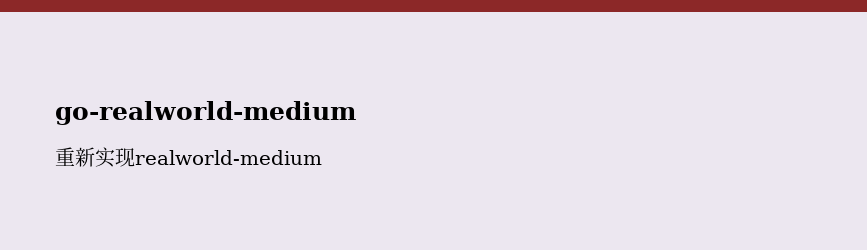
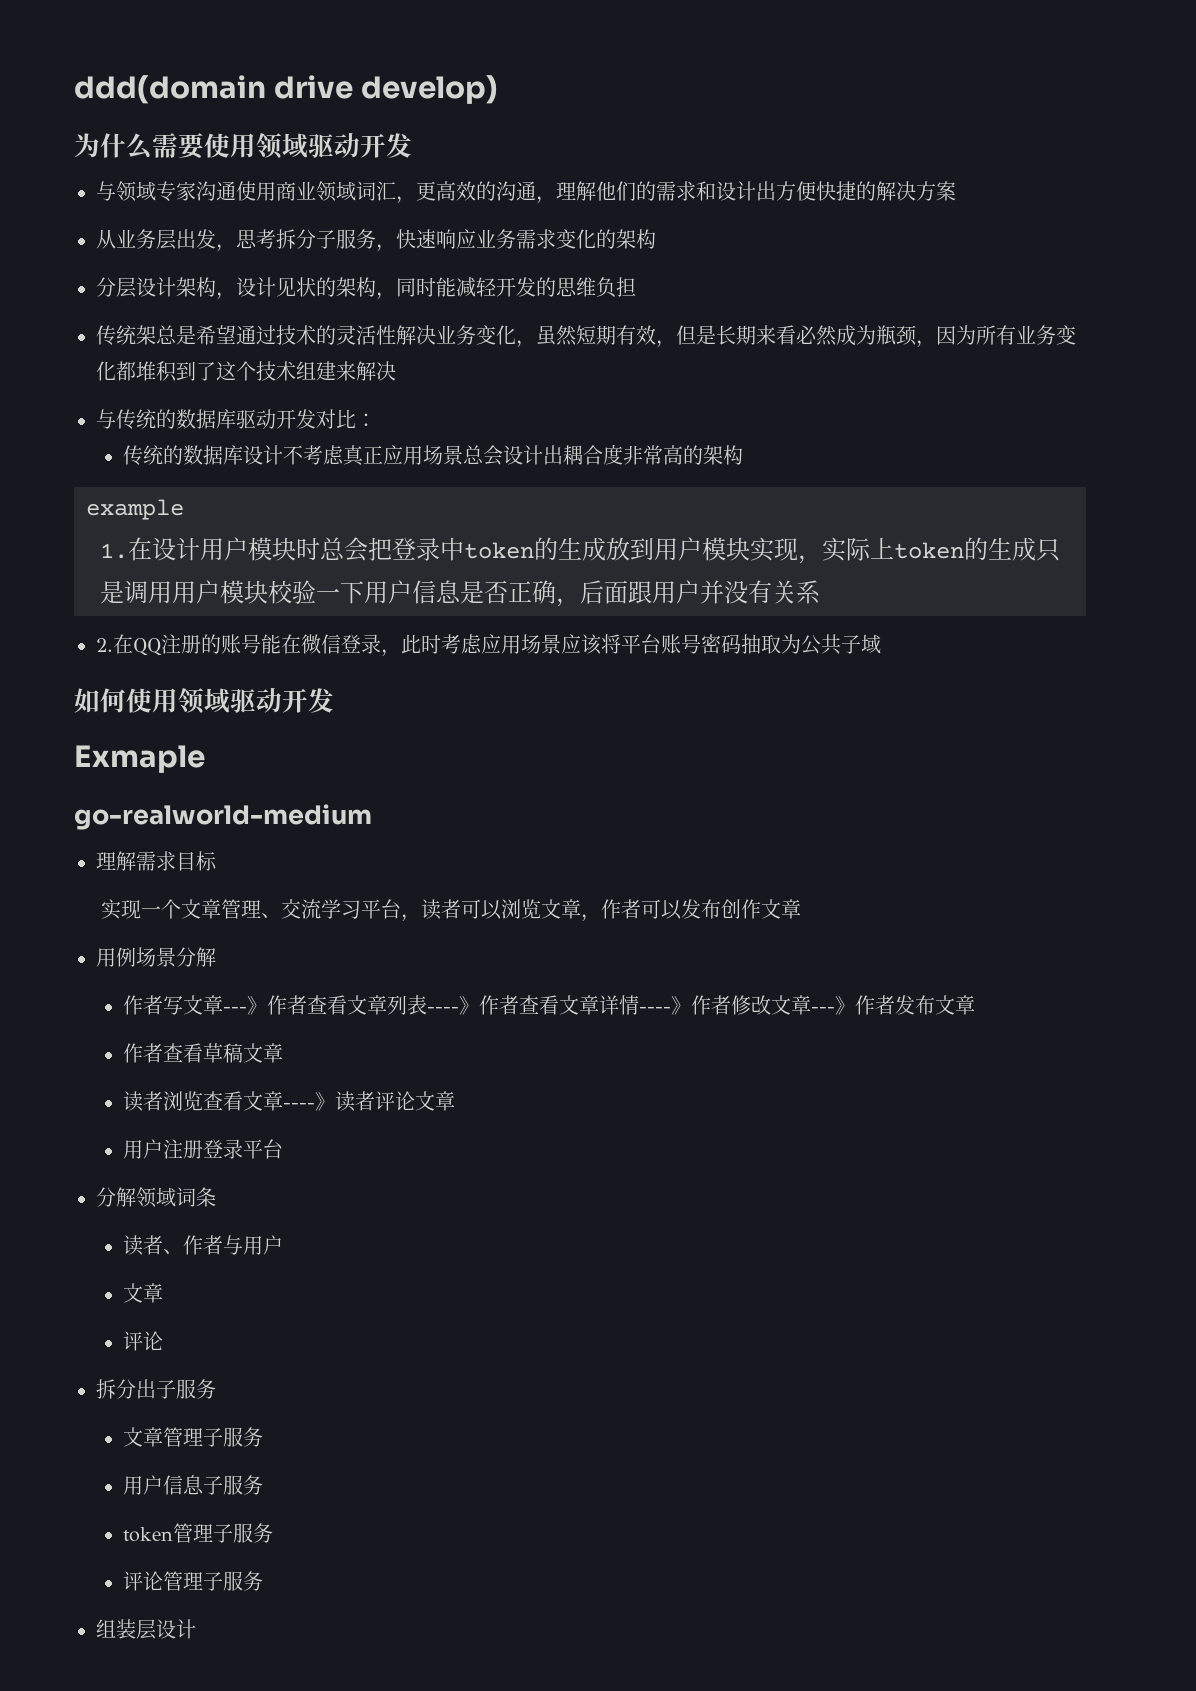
+ ddd(domain drive develop)
+ 为什么需要使用领域驱动开发
+ 与领域专家沟通使用商业领域词汇，更高效的沟通，理解他们的需求和设计出方便快捷的解决方案
+ 从业务层出发，思考拆分子服务，快速响应业务需求变化的架构
+ 分层设计架构，设计见状的架构，同时能减轻开发的思维负担
+ 传统架总是希望通过技术的灵活性解决业务变化，虽然短期有效，但是长期来看必然成为瓶颈，因为所有业务变化都堆积到了这个技术组建来解决
+ 与传统的数据库驱动开发对比：
+ 传统的数据库设计不考虑真正应用场景总会设计出耦合度非常高的架构
+ example
+ 1.在设计用户模块时总会把登录中token的生成放到用户模块实现，实际上token的生成只是调用用户模块校验一下用户信息是否正确，后面跟用户并没有关系
+ 2.在QQ注册的账号能在微信登录，此时考虑应用场景应该将平台账号密码抽取为公共子域
+ 如何使用领域驱动开发
+ Exmaple
  go-realworld-medium
- 重新实现realworld-medium
+ 理解需求目标
+ 实现一个文章管理、交流学习平台，读者可以浏览文章，作者可以发布创作文章
+ 用例场景分解
+ 作者写文章---》作者查看文章列表----》作者查看文章详情----》作者修改文章---》作者发布文章
+ 作者查看草稿文章
+ 读者浏览查看文章----》读者评论文章
+ 用户注册登录平台
+ 分解领域词条
+ 读者、作者与用户
+ 文章
+ 评论
+ 拆分出子服务
+ 文章管理子服务
+ 用户信息子服务
+ token管理子服务
+ 评论管理子服务
+ 组装层设计

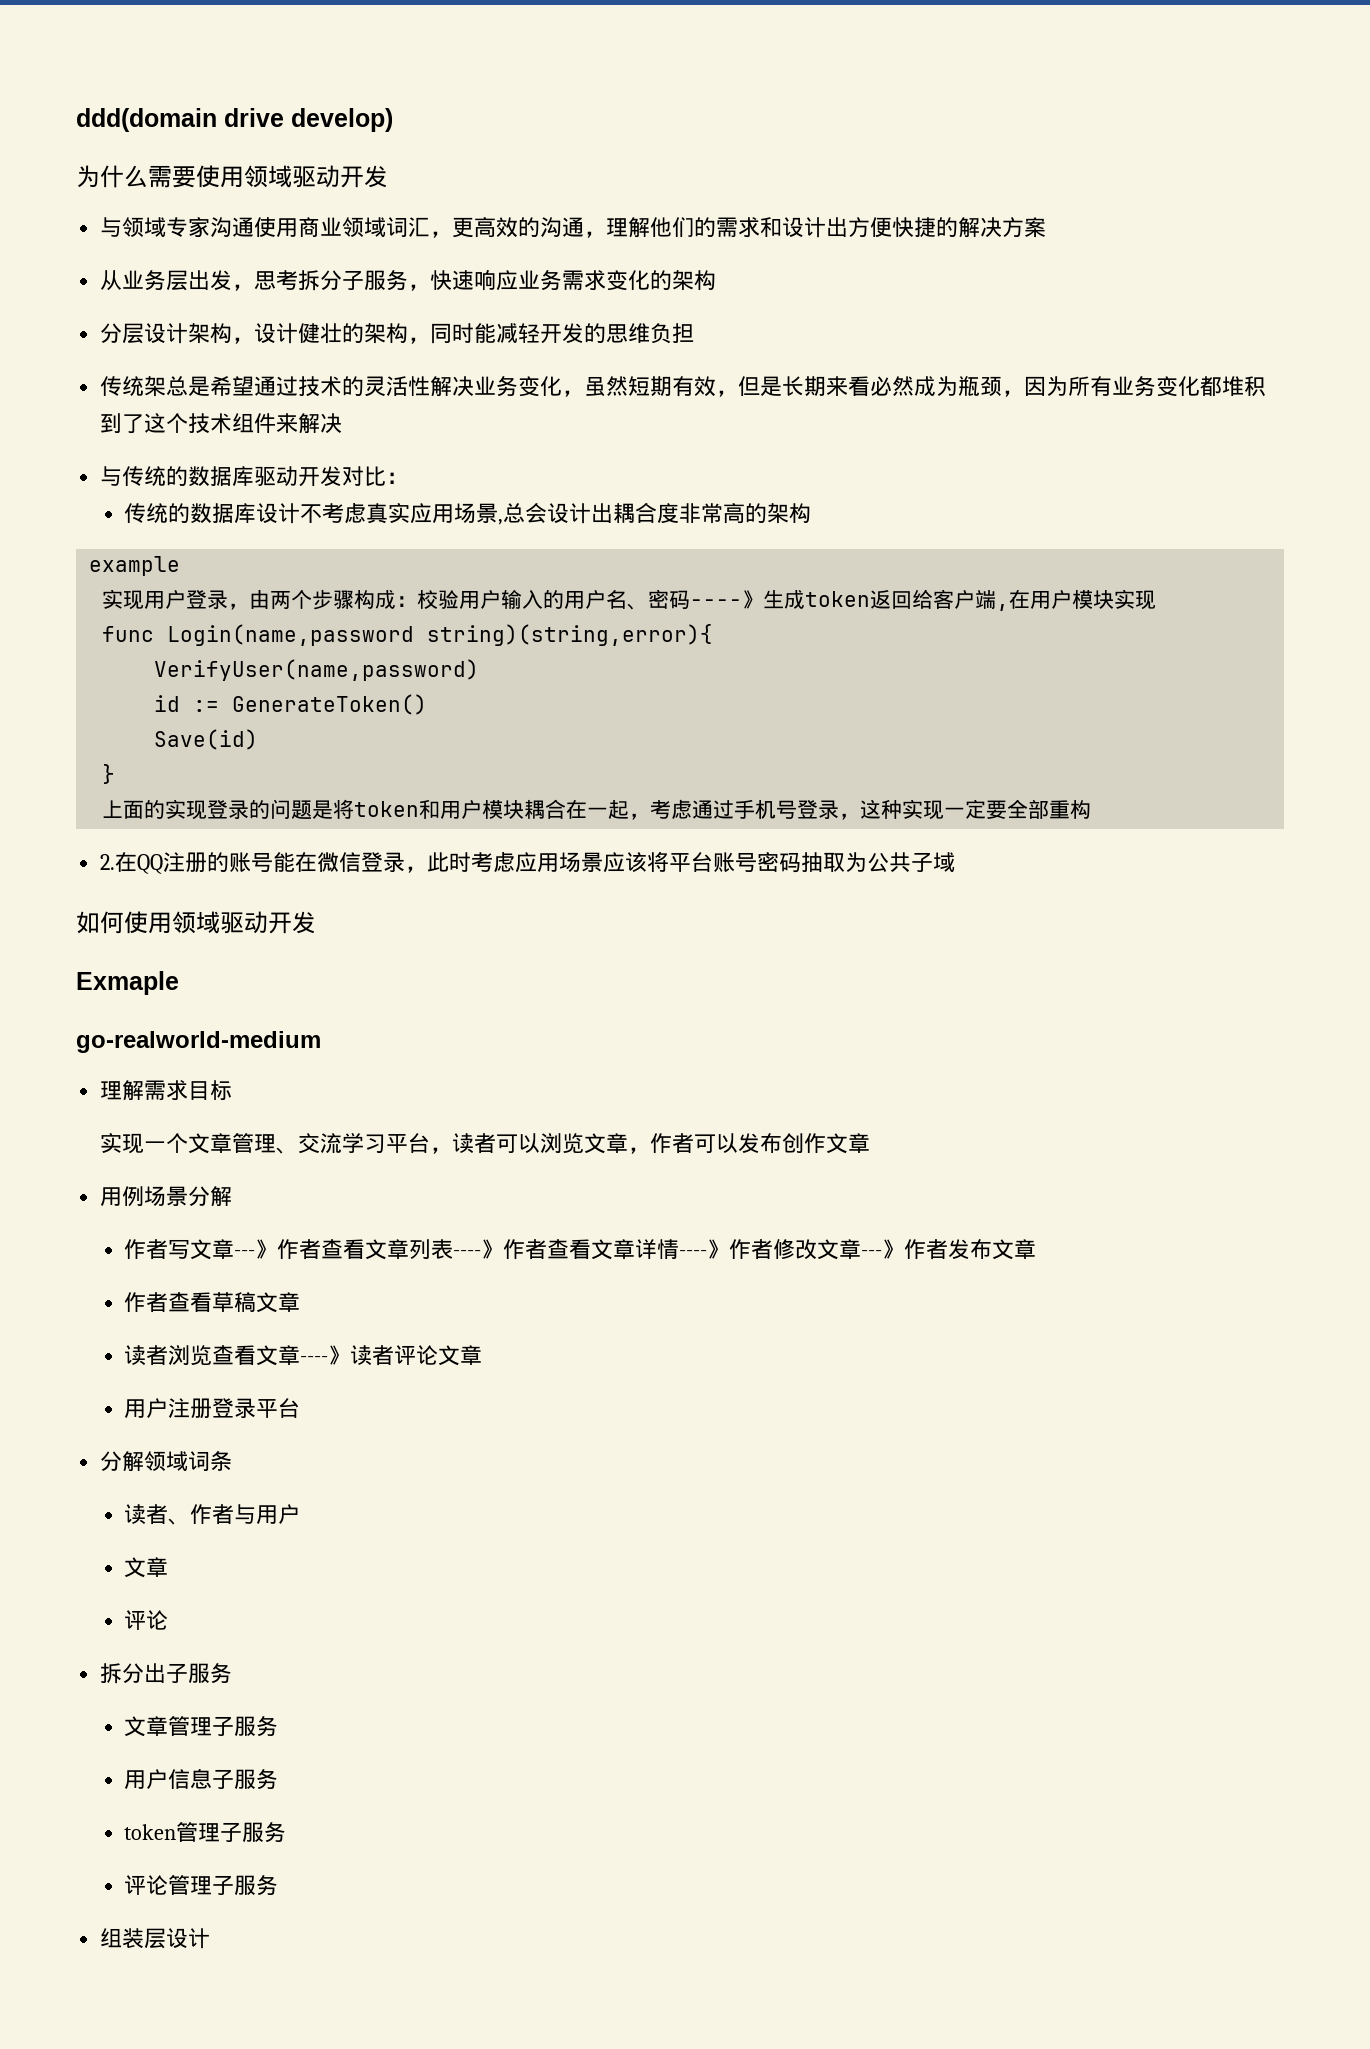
- 分层设计架构，设计见状的架构，同时能减轻开发的思维负担
+ 分层设计架构，设计健壮的架构，同时能减轻开发的思维负担
- 传统架总是希望通过技术的灵活性解决业务变化，虽然短期有效，但是长期来看必然成为瓶颈，因为所有业务变化都堆积到了这个技术组建来解决
+ 传统架总是希望通过技术的灵活性解决业务变化，虽然短期有效，但是长期来看必然成为瓶颈，因为所有业务变化都堆积到了这个技术组件来解决
- 传统的数据库设计不考虑真正应用场景总会设计出耦合度非常高的架构
+ 传统的数据库设计不考虑真实应用场景,总会设计出耦合度非常高的架构
- 1.在设计用户模块时总会把登录中token的生成放到用户模块实现，实际上token的生成只是调用用户模块校验一下用户信息是否正确，后面跟用户并没有关系
+ 实现用户登录，由两个步骤构成：校验用户输入的用户名、密码----》生成token返回给客户端,在用户模块实现
+ func Login(name,password string)(string,error){
+ VerifyUser(name,password)
+ id := GenerateToken()
+ Save(id)
+ }
+ 上面的实现登录的问题是将token和用户模块耦合在一起，考虑通过手机号登录，这种实现一定要全部重构

